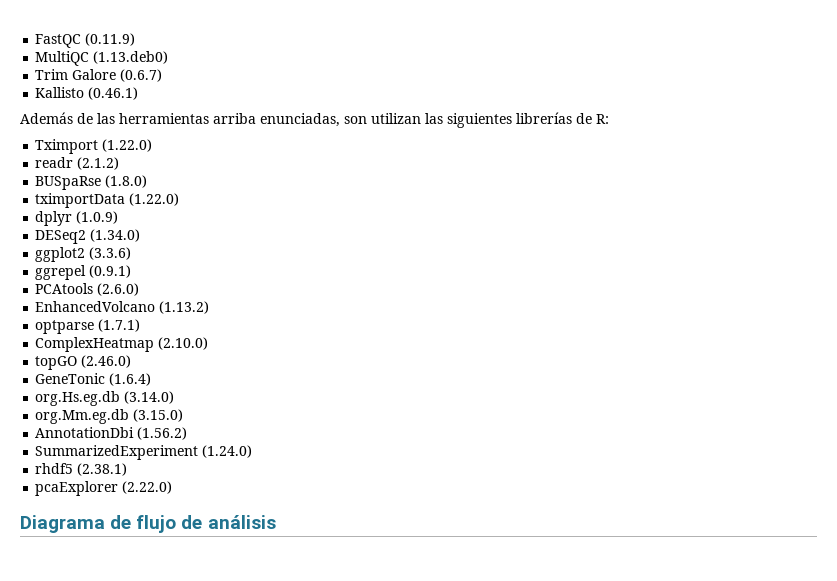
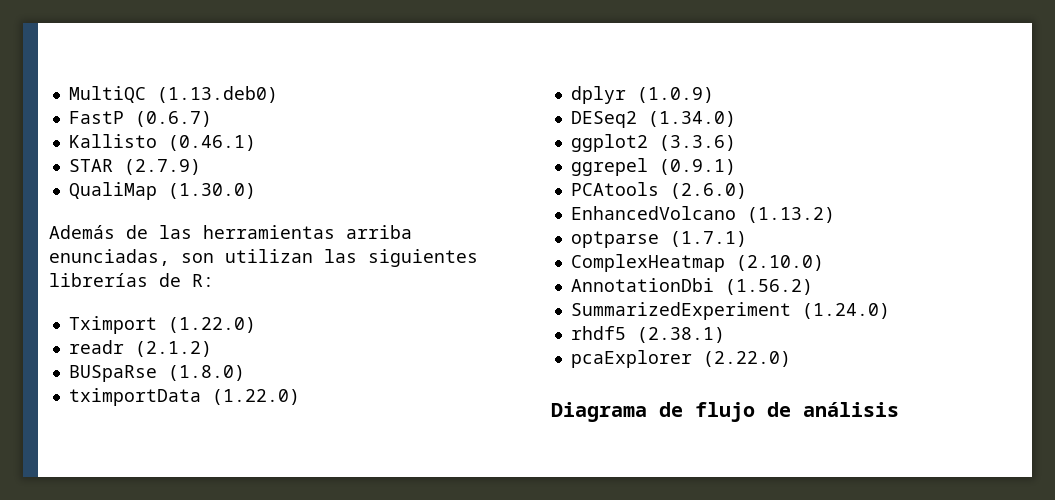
- FastQC (0.11.9)
- Trim Galore (0.6.7)
+ FastP (0.6.7)
+ STAR (2.7.9)
+ QualiMap (1.30.0)
- topGO (2.46.0)
- GeneTonic (1.6.4)
- org.Hs.eg.db (3.14.0)
- org.Mm.eg.db (3.15.0)

